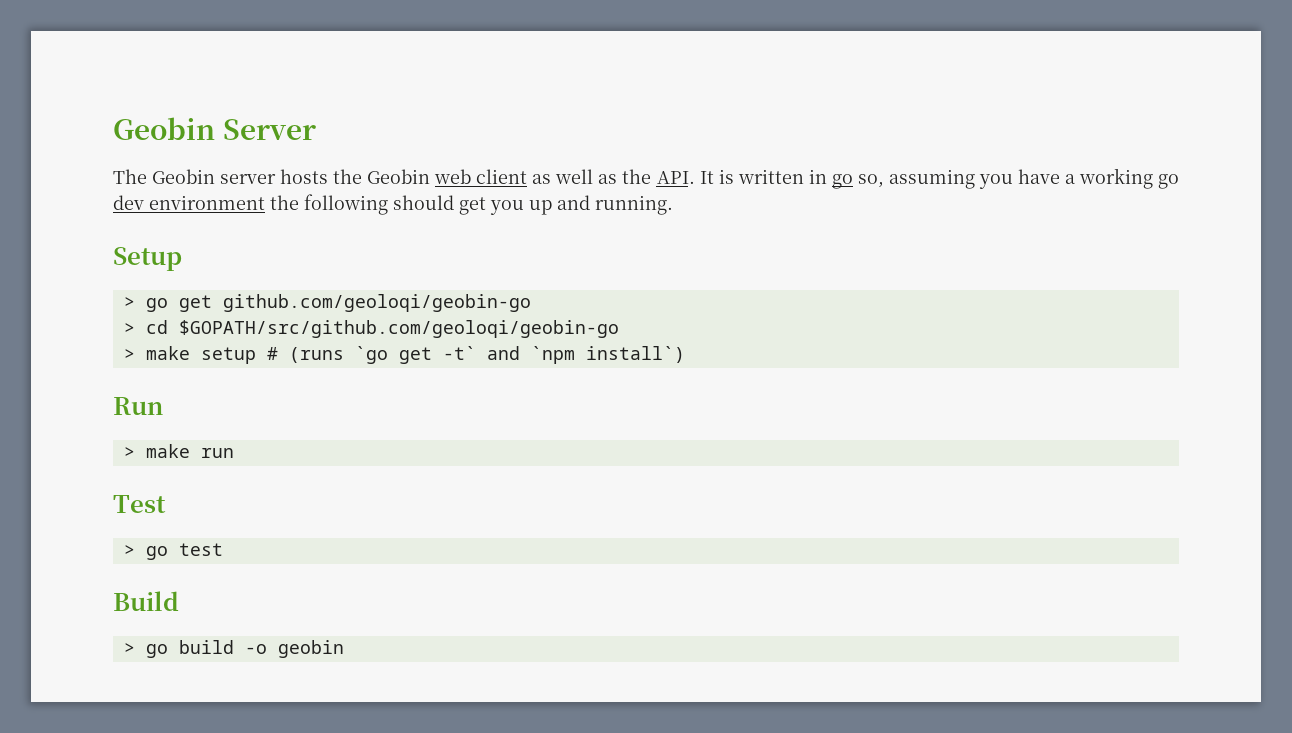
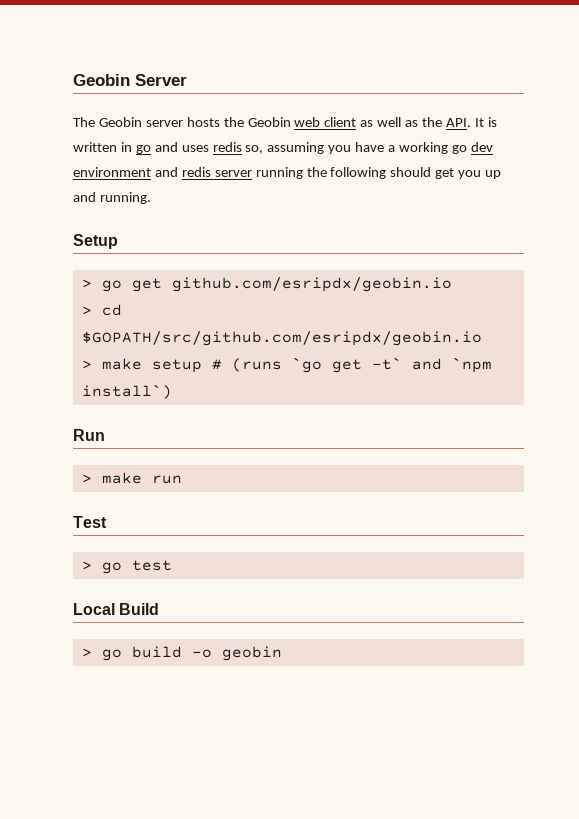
- The Geobin server hosts the Geobin web client as well as the API. It is written in go so, assuming you have a working go dev environment the following should get you up and running.
+ The Geobin server hosts the Geobin web client as well as the API. It is written in go and uses redis so, assuming you have a working go dev environment and redis server running the following should get you up and running.
- > go get github.com/geoloqi/geobin-go
+ > go get github.com/esripdx/geobin.io
- > cd $GOPATH/src/github.com/geoloqi/geobin-go
+ > cd $GOPATH/src/github.com/esripdx/geobin.io
- Build
+ Local Build

